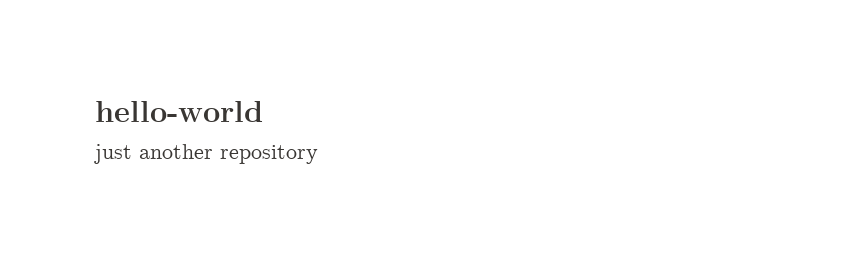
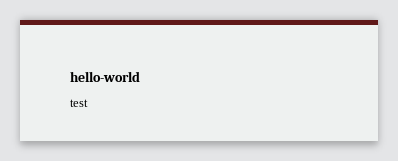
- just another repository
+ test

